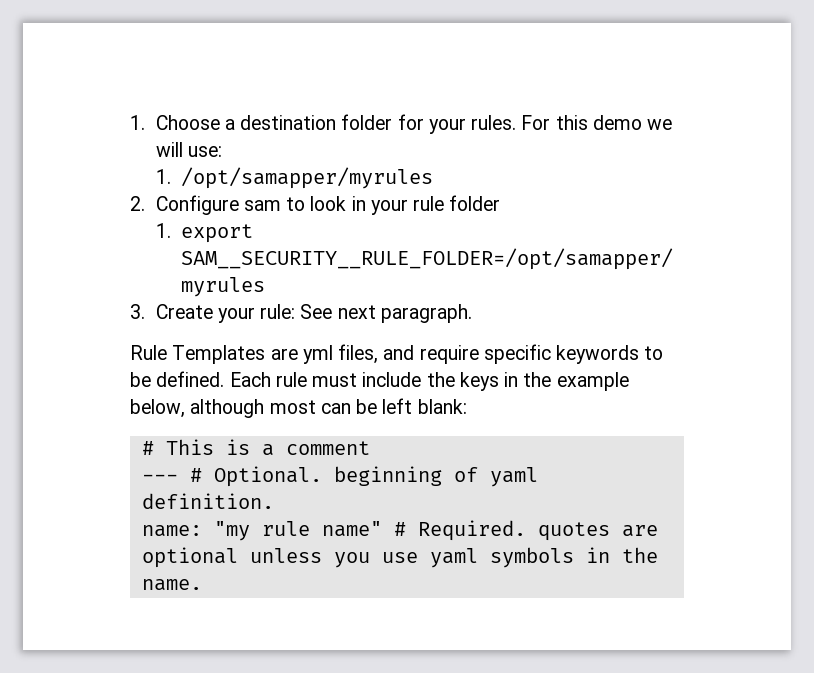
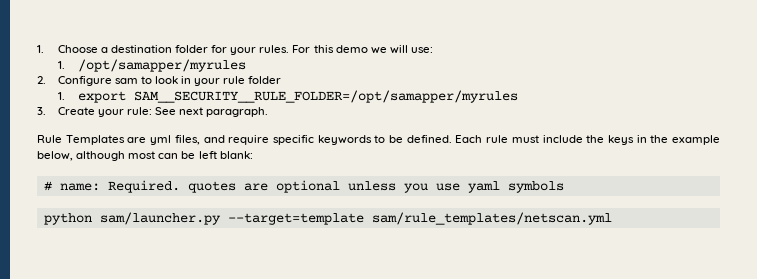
- # This is a comment
- --- # Optional. beginning of yaml definition.
- name: "my rule name" # Required. quotes are optional unless you use yaml symbols in the name.
+ # name: Required. quotes are optional unless you use yaml symbols
+ python sam/launcher.py --target=template sam/rule_templates/netscan.yml

